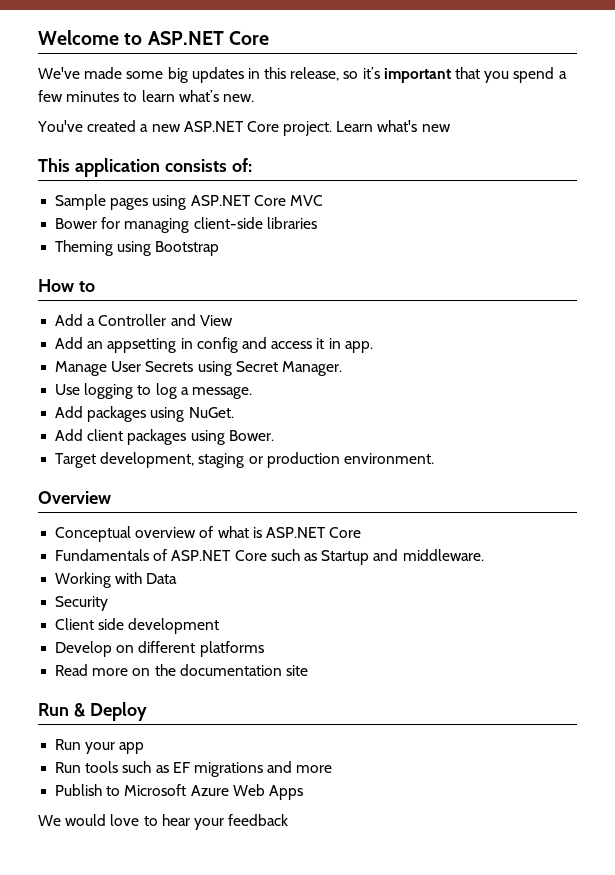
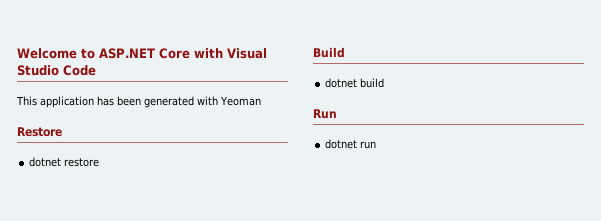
- Welcome to ASP.NET Core
- We've made some big updates in this release, so it’s important that you spend a few minutes to learn what’s new.
- You've created a new ASP.NET Core project. Learn what's new
- This application consists of:
- Sample pages using ASP.NET Core MVC
- Bower for managing client-side libraries
- Theming using Bootstrap
- How to
- Add a Controller and View
- Add an appsetting in config and access it in app.
- Manage User Secrets using Secret Manager.
- Use logging to log a message.
- Add packages using NuGet.
- Add client packages using Bower.
- Target development, staging or production environment.
- Overview
- Conceptual overview of what is ASP.NET Core
- Fundamentals of ASP.NET Core such as Startup and middleware.
- Working with Data
- Security
- Client side development
- Develop on different platforms
- Read more on the documentation site
- Run & Deploy
- Run your app
- Run tools such as EF migrations and more
- Publish to Microsoft Azure Web Apps
- We would love to hear your feedback
+ Welcome to ASP.NET Core with Visual Studio Code
+ This application has been generated with Yeoman
+ Restore
+ dotnet restore
+ Build
+ dotnet build
+ Run
+ dotnet run

